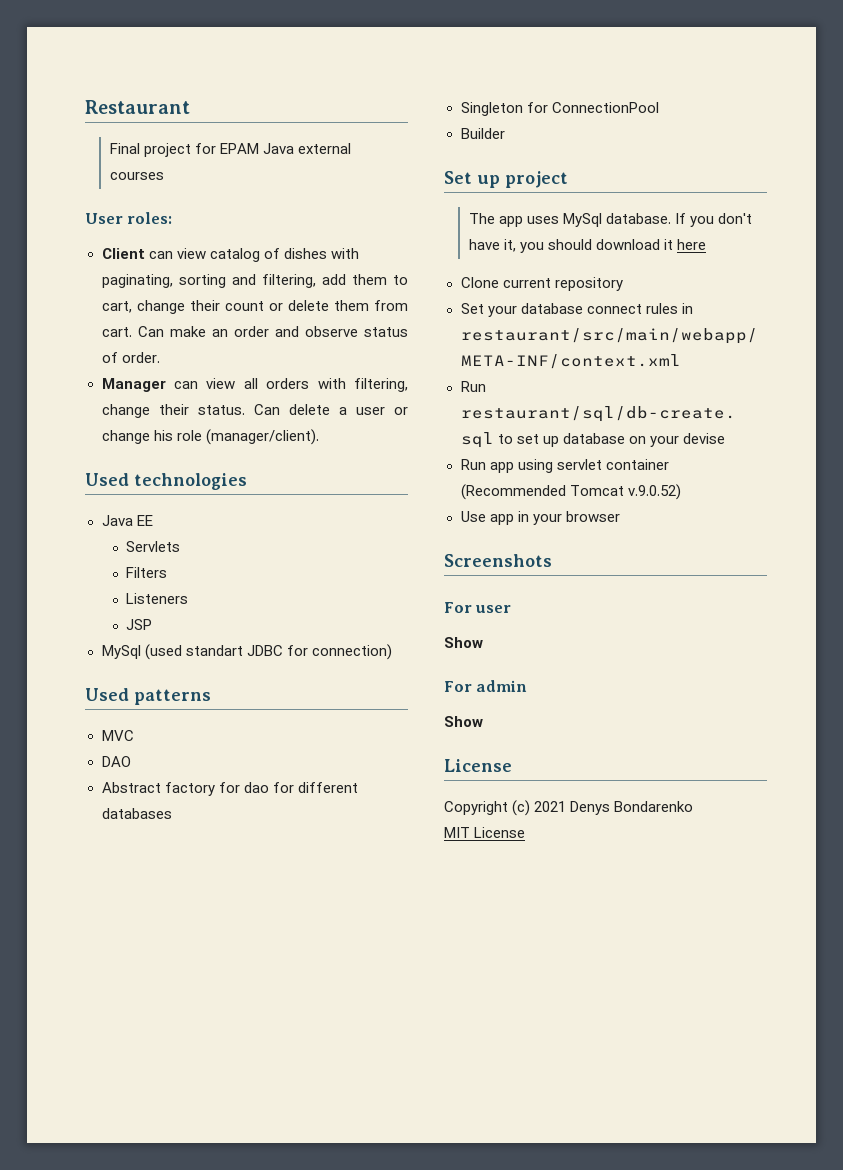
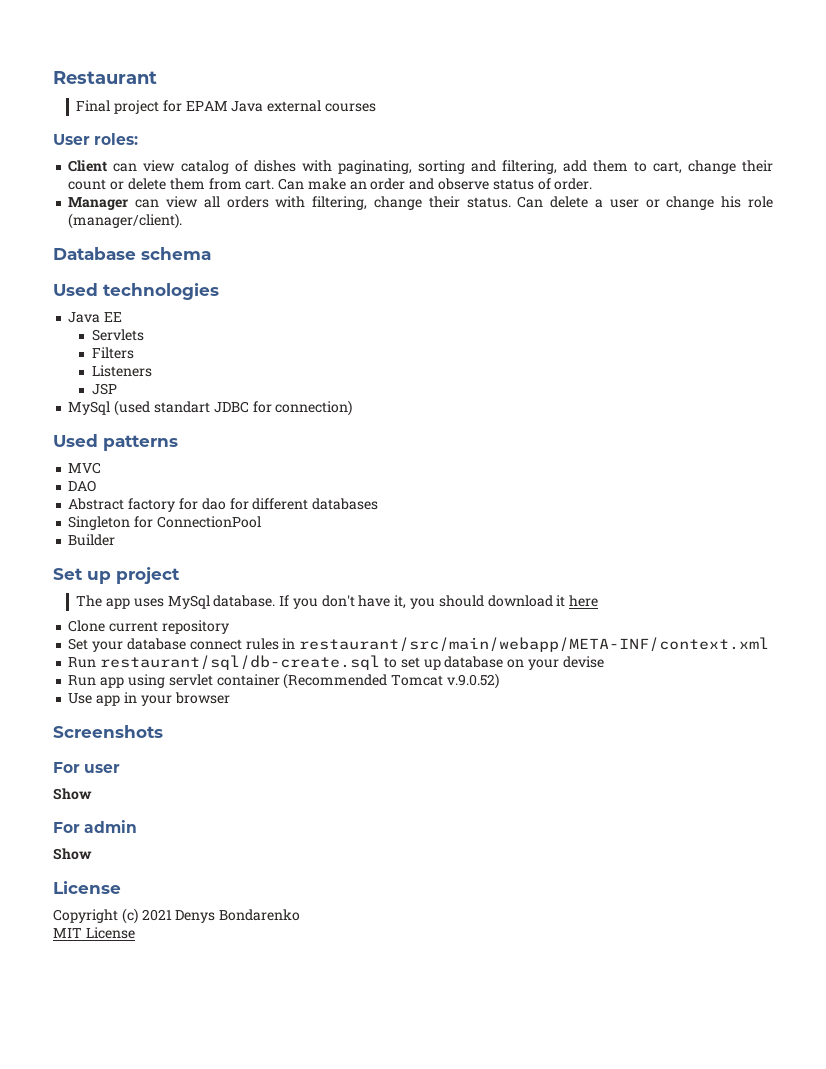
+ Database schema

